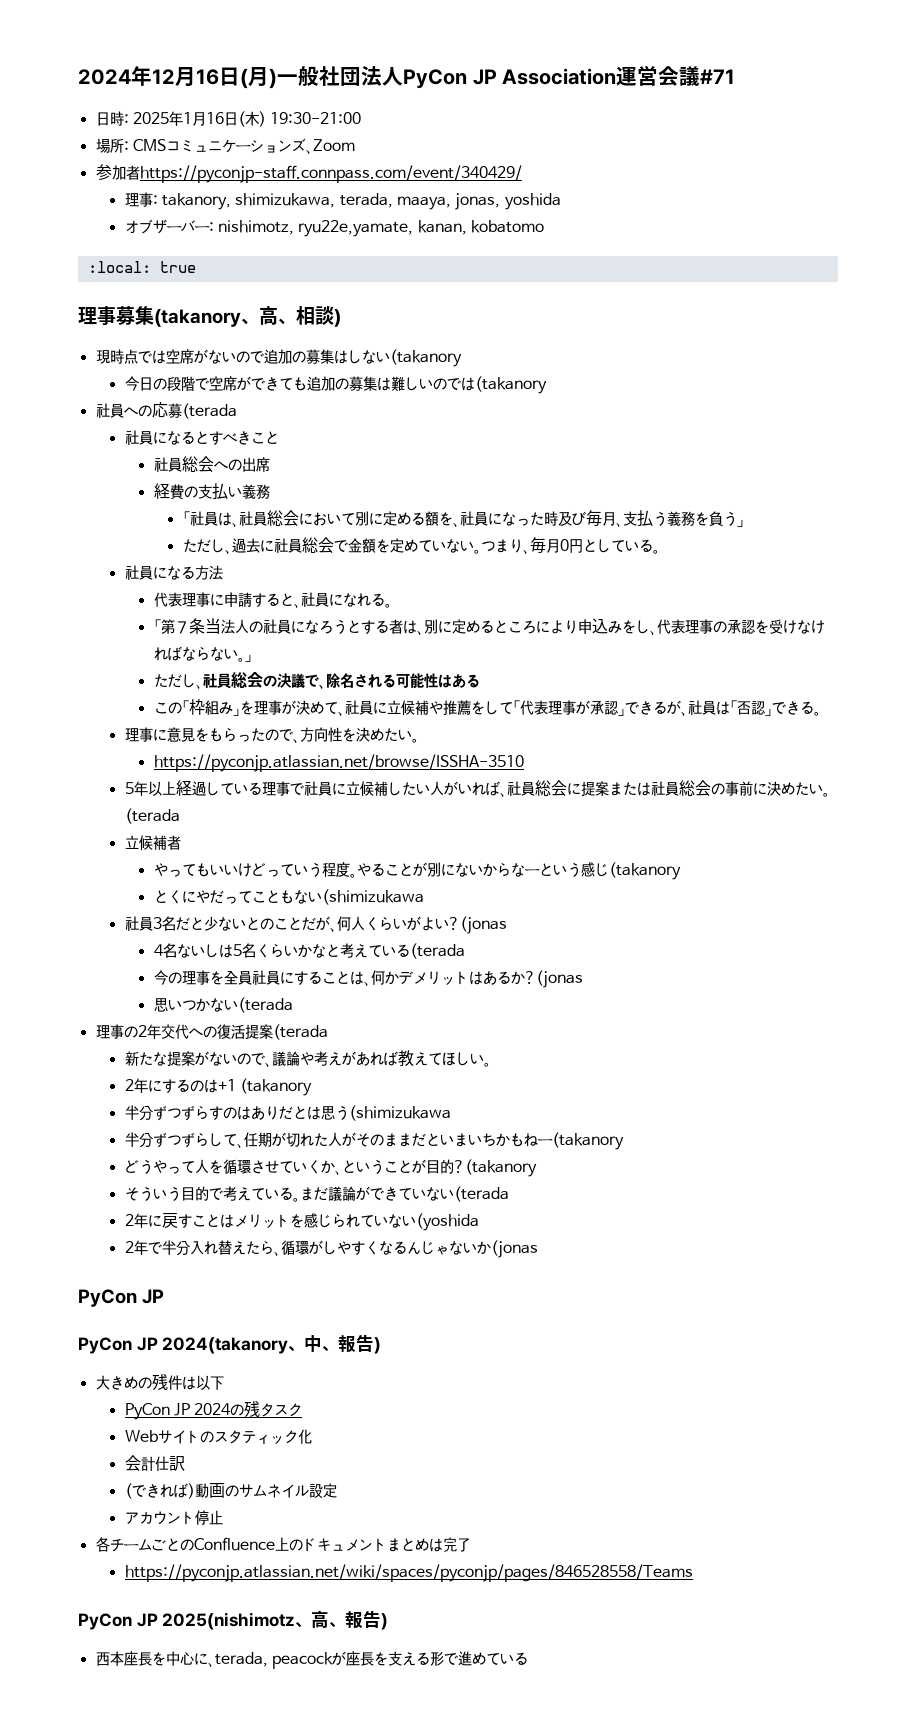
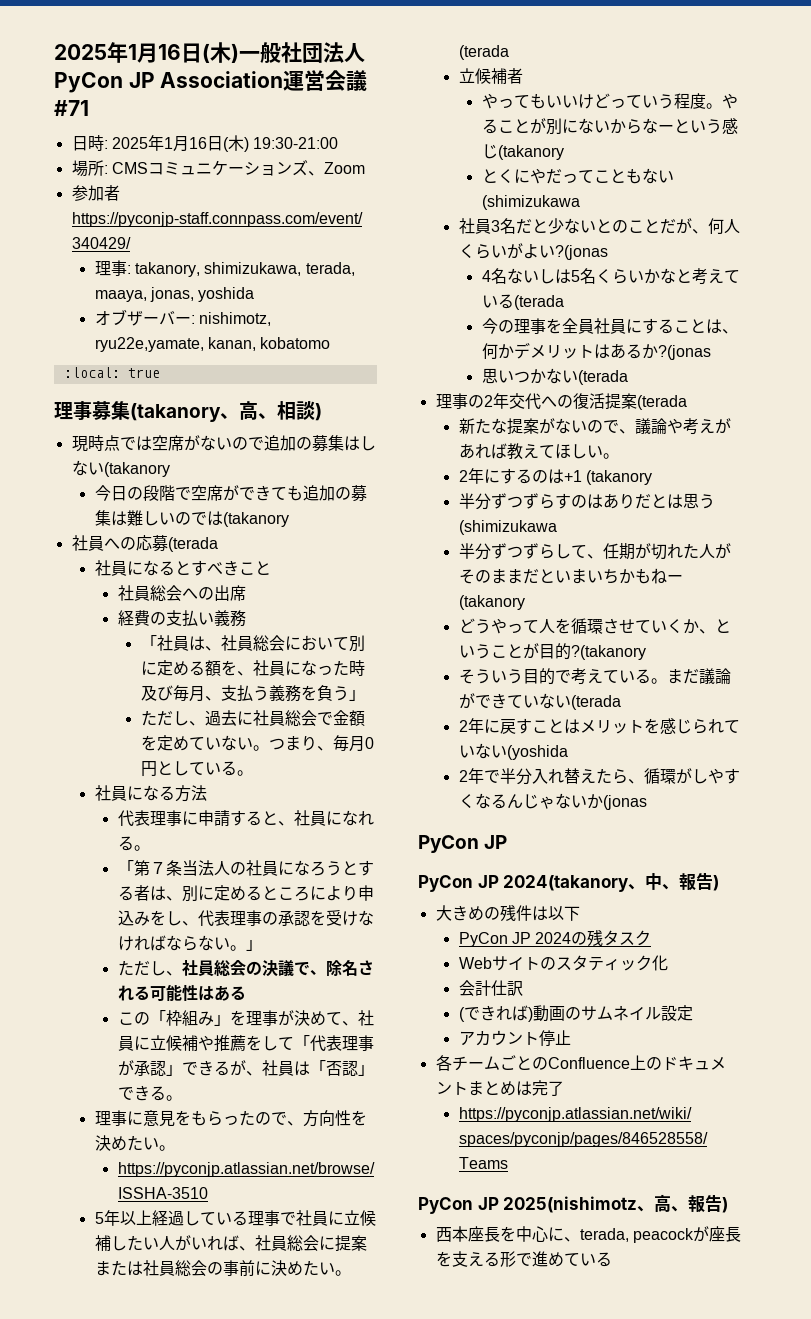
- 2024年12月16日(月)一般社団法人PyCon JP Association運営会議#71
+ 2025年1月16日(木)一般社団法人PyCon JP Association運営会議#71

